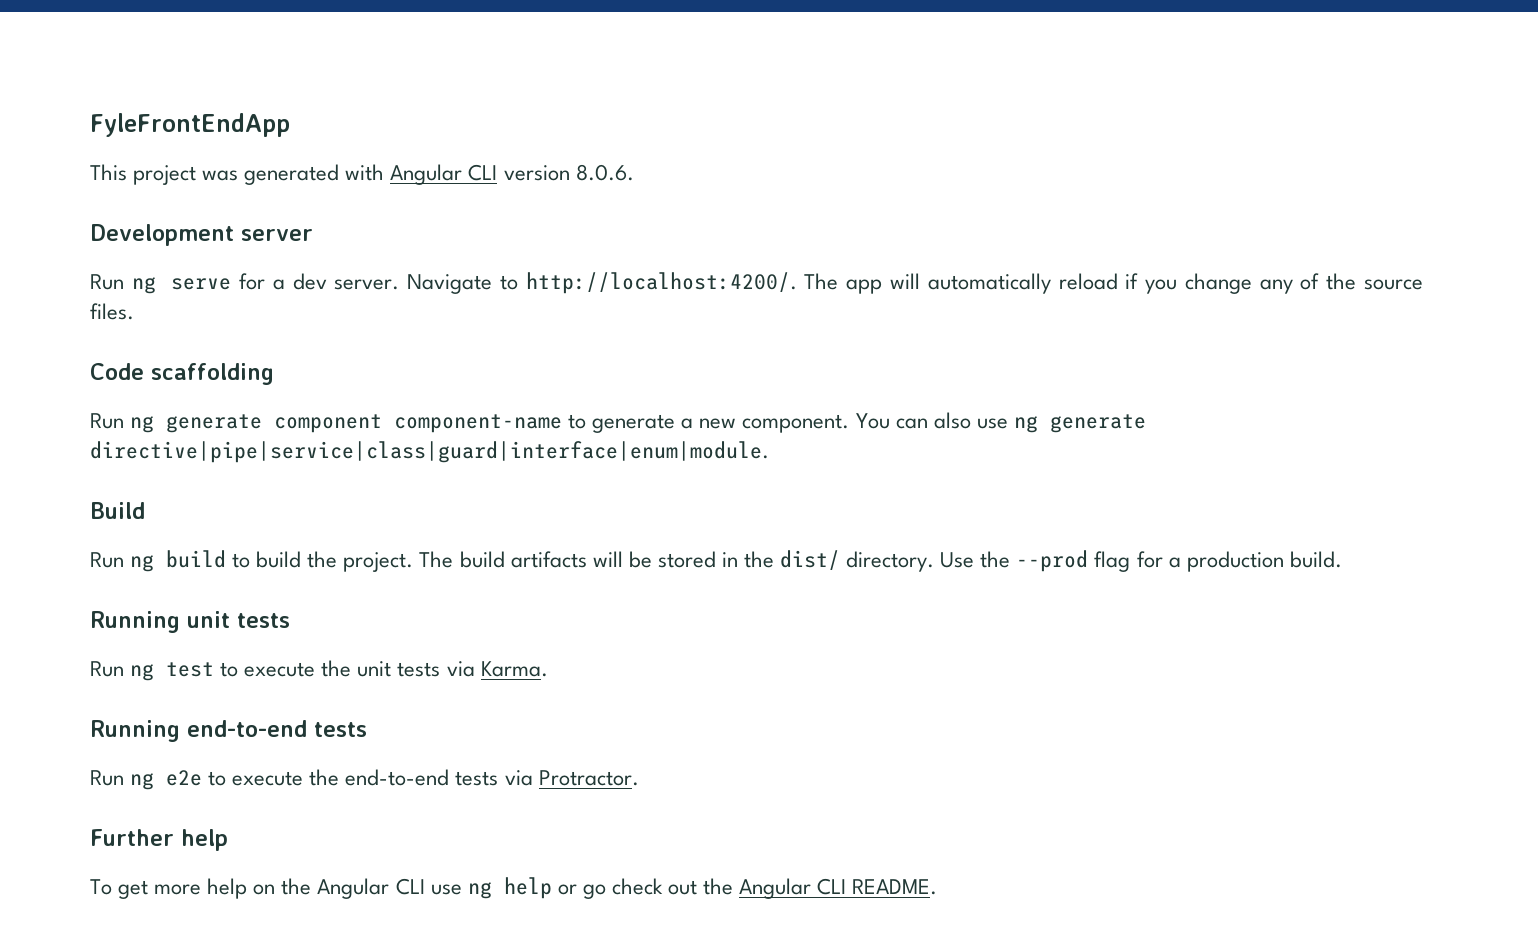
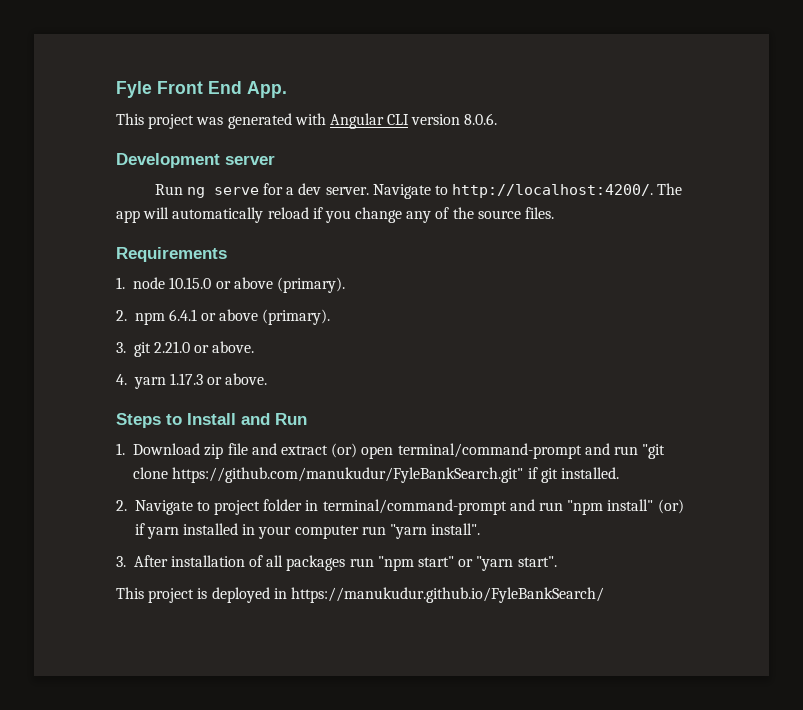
- FyleFrontEndApp
+ Fyle Front End App.
- Code scaffolding
- Run ng generate component component-name to generate a new component. You can also use ng generate directive|pipe|service|class|guard|interface|enum|module.
- Build
- Run ng build to build the project. The build artifacts will be stored in the dist/ directory. Use the --prod flag for a production build.
- Running unit tests
- Run ng test to execute the unit tests via Karma.
- Running end-to-end tests
- Run ng e2e to execute the end-to-end tests via Protractor.
- Further help
- To get more help on the Angular CLI use ng help or go check out the Angular CLI README.
+ Requirements
+ 1. node 10.15.0 or above (primary).
+ 2. npm 6.4.1 or above (primary).
+ 3. git 2.21.0 or above.
+ 4. yarn 1.17.3 or above.
+ Steps to Install and Run
+ 1. Download zip file and extract (or) open terminal/command-prompt and run "git clone https://github.com/manukudur/FyleBankSearch.git" if git installed.
+ 2. Navigate to project folder in terminal/command-prompt and run "npm install" (or) if yarn installed in your computer run "yarn install".
+ 3. After installation of all packages run "npm start" or "yarn start".
+ This project is deployed in https://manukudur.github.io/FyleBankSearch/

